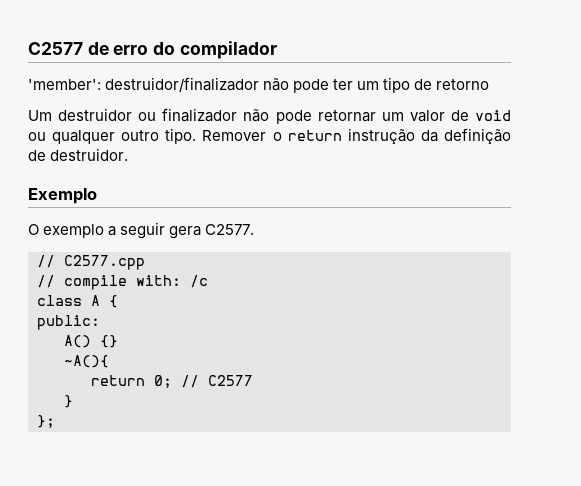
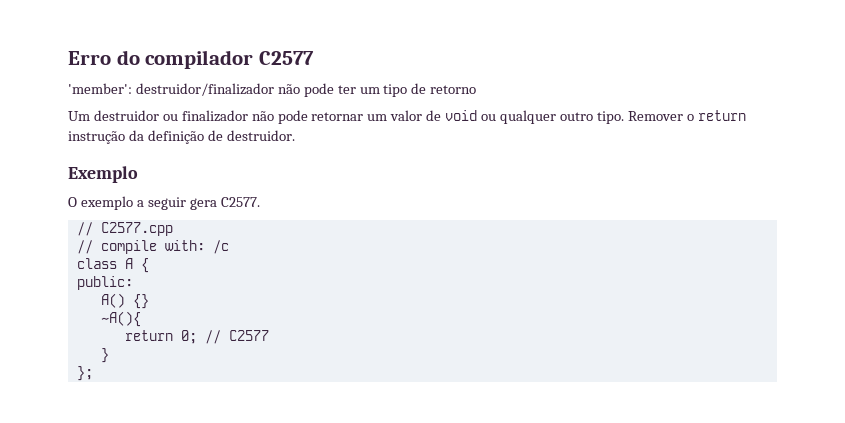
- C2577 de erro do compilador
+ Erro do compilador C2577

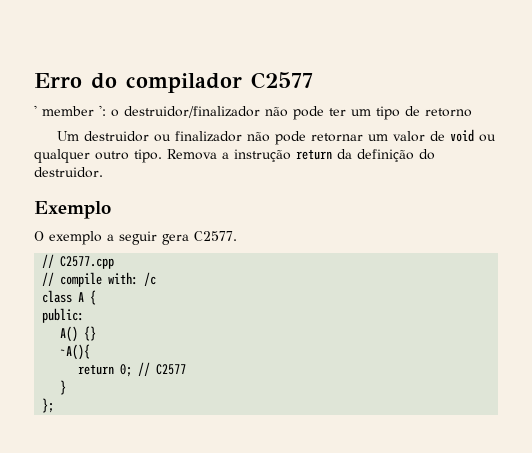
- 'member': destruidor/finalizador não pode ter um tipo de retorno
+ ' member ': o destruidor/finalizador não pode ter um tipo de retorno
- Remover o return instrução da definição de destruidor.
+ Remova a instrução return da definição do destruidor.

